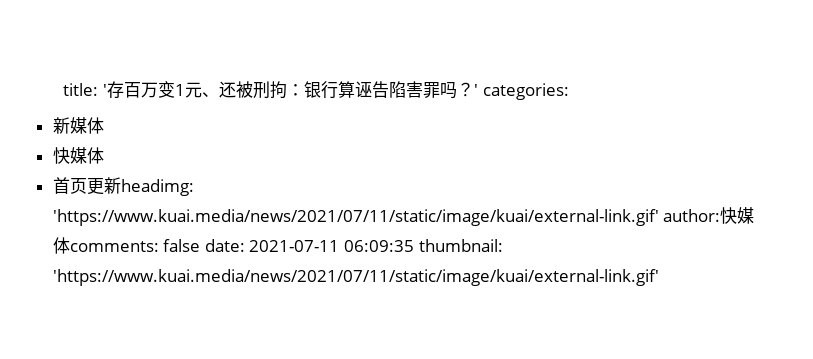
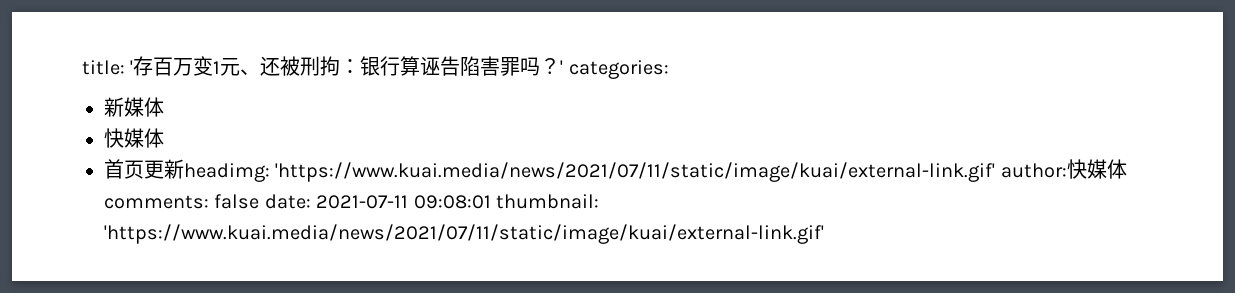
- 首页更新headimg: 'https://www.kuai.media/news/2021/07/11/static/image/kuai/external-link.gif' author:快媒体comments: false date: 2021-07-11 06:09:35 thumbnail: 'https://www.kuai.media/news/2021/07/11/static/image/kuai/external-link.gif'
+ 首页更新headimg: 'https://www.kuai.media/news/2021/07/11/static/image/kuai/external-link.gif' author:快媒体comments: false date: 2021-07-11 09:08:01 thumbnail: 'https://www.kuai.media/news/2021/07/11/static/image/kuai/external-link.gif'

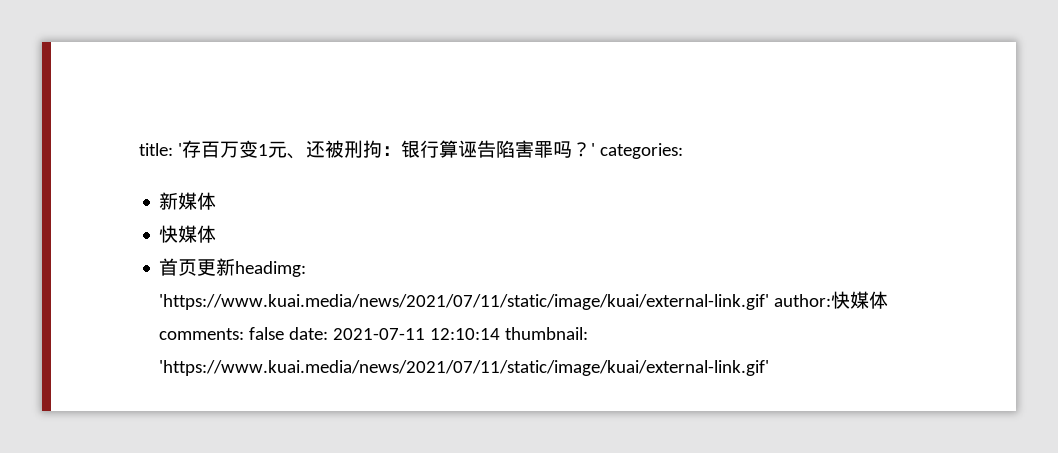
- 首页更新headimg: 'https://www.kuai.media/news/2021/07/11/static/image/kuai/external-link.gif' author:快媒体comments: false date: 2021-07-11 09:08:01 thumbnail: 'https://www.kuai.media/news/2021/07/11/static/image/kuai/external-link.gif'
+ 首页更新headimg: 'https://www.kuai.media/news/2021/07/11/static/image/kuai/external-link.gif' author:快媒体comments: false date: 2021-07-11 12:10:14 thumbnail: 'https://www.kuai.media/news/2021/07/11/static/image/kuai/external-link.gif'

